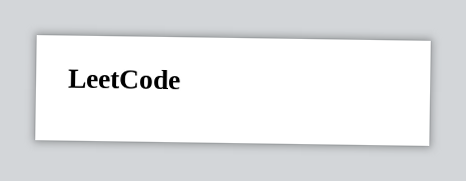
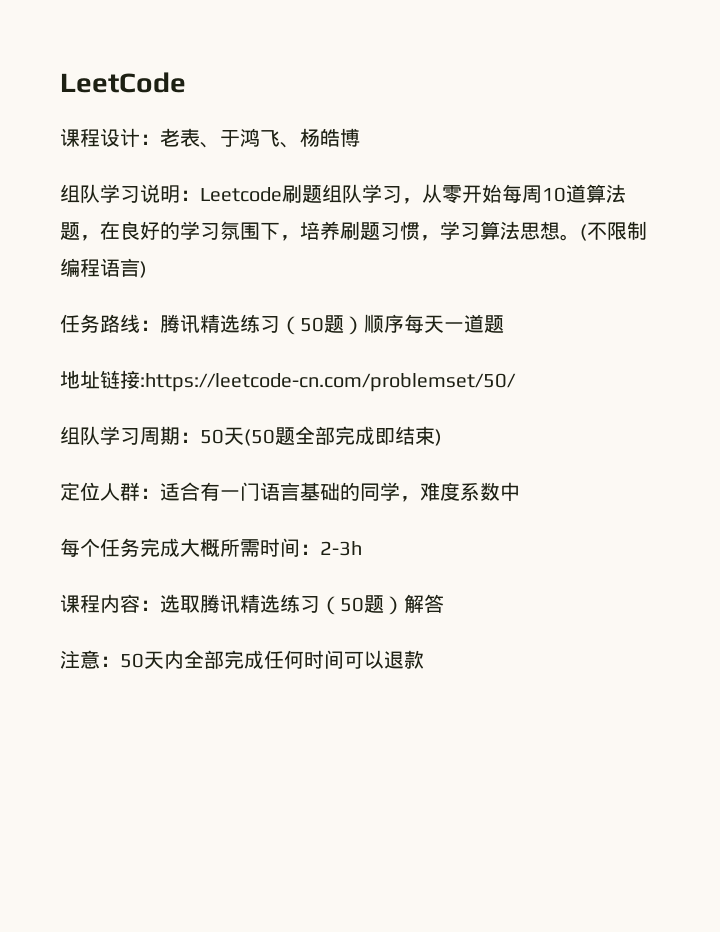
+ 课程设计：老表、于鸿飞、杨皓博
+ 组队学习说明：Leetcode刷题组队学习，从零开始每周10道算法题，在良好的学习氛围下，培养刷题习惯，学习算法思想。(不限制编程语言)
+ 任务路线：腾讯精选练习（50题）顺序每天一道题
+ 地址链接:https://leetcode-cn.com/problemset/50/
+ 组队学习周期：50天(50题全部完成即结束)
+ 定位人群：适合有一门语言基础的同学，难度系数中
+ 每个任务完成大概所需时间：2-3h
+ 课程内容：选取腾讯精选练习（50题）解答
+ 注意：50天内全部完成任何时间可以退款

